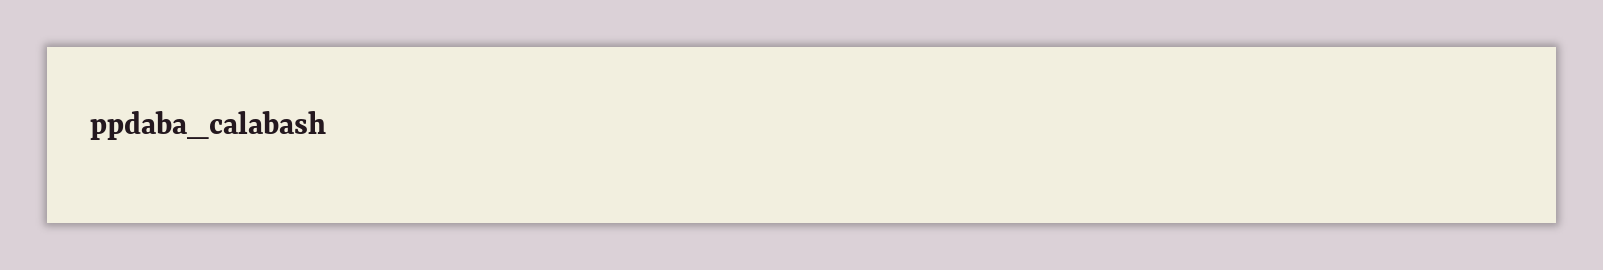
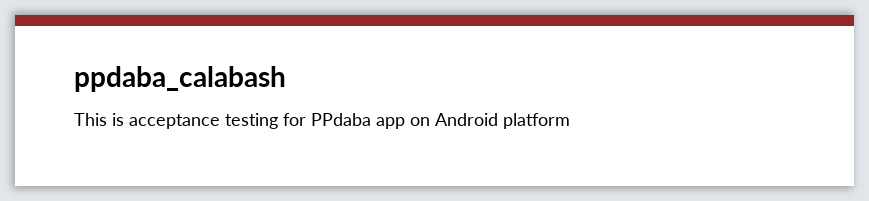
+ This is acceptance testing for PPdaba app on Android platform

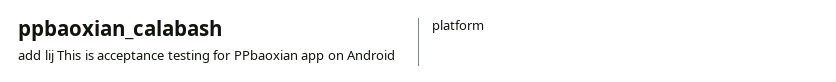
- ppdaba_calabash
- This is acceptance testing for PPdaba app on Android platform
+ ppbaoxian_calabash
+ add lij This is acceptance testing for PPbaoxian app on Android platform

